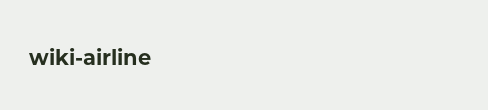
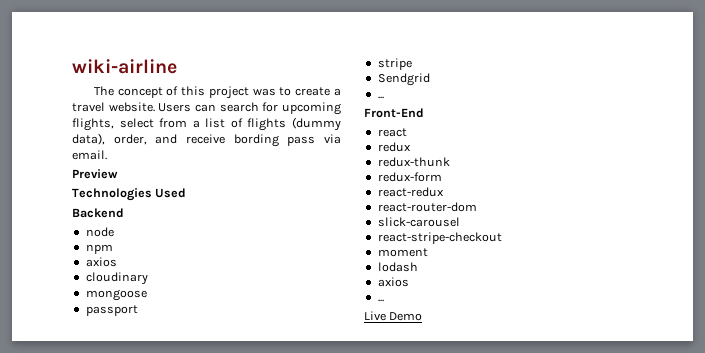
+ The concept of this project was to create a travel website. Users can search for upcoming flights, select from a list of flights (dummy data), order, and receive bording pass via email.
+ Preview
+ Technologies Used
+ Backend
+ node
+ npm
+ axios
+ cloudinary
+ mongoose
+ passport
+ stripe
+ Sendgrid
+ ...
+ Front-End
+ react
+ redux
+ redux-thunk
+ redux-form
+ react-redux
+ react-router-dom
+ slick-carousel
+ react-stripe-checkout
+ moment
+ lodash
+ axios
+ ...
+ Live Demo

